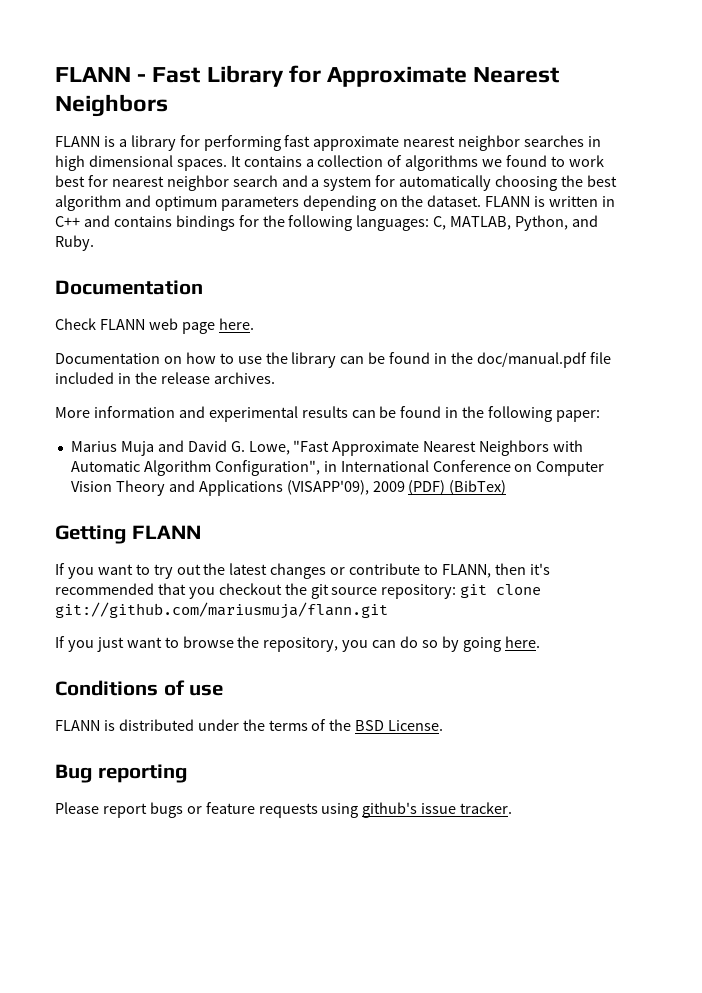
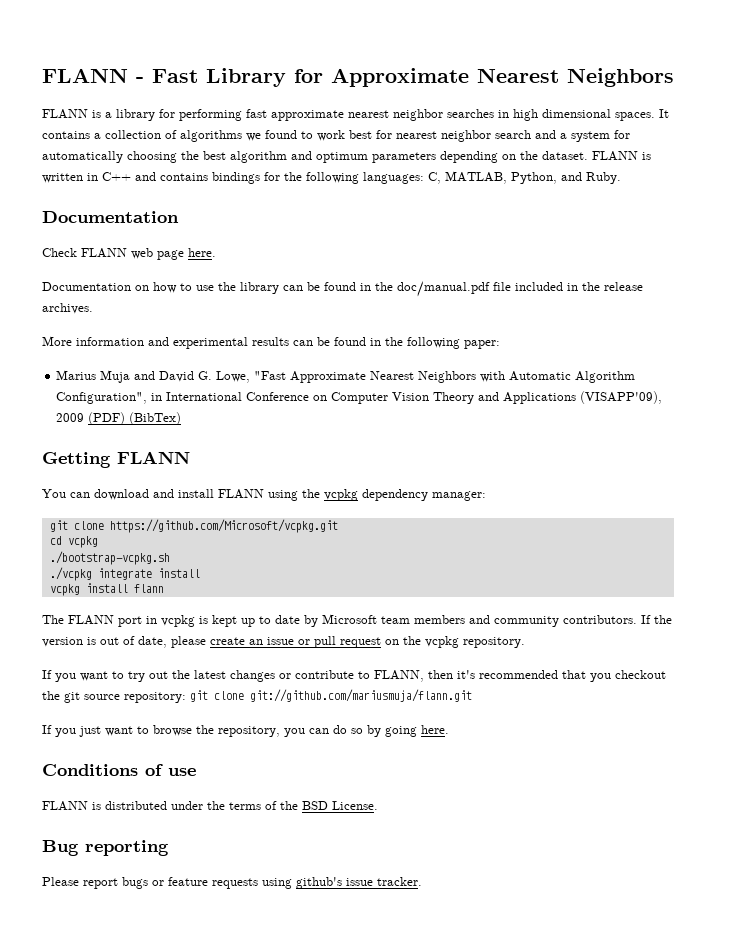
+ You can download and install FLANN using the vcpkg dependency manager:
+ git clone https://github.com/Microsoft/vcpkg.git
+ cd vcpkg
+ ./bootstrap-vcpkg.sh
+ ./vcpkg integrate install
+ vcpkg install flann
+ The FLANN port in vcpkg is kept up to date by Microsoft team members and community contributors. If the version is out of date, please create an issue or pull request on the vcpkg repository.

